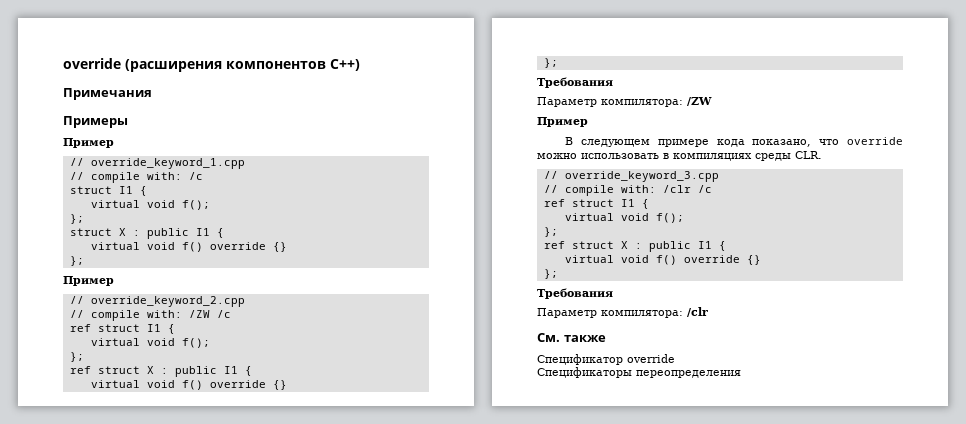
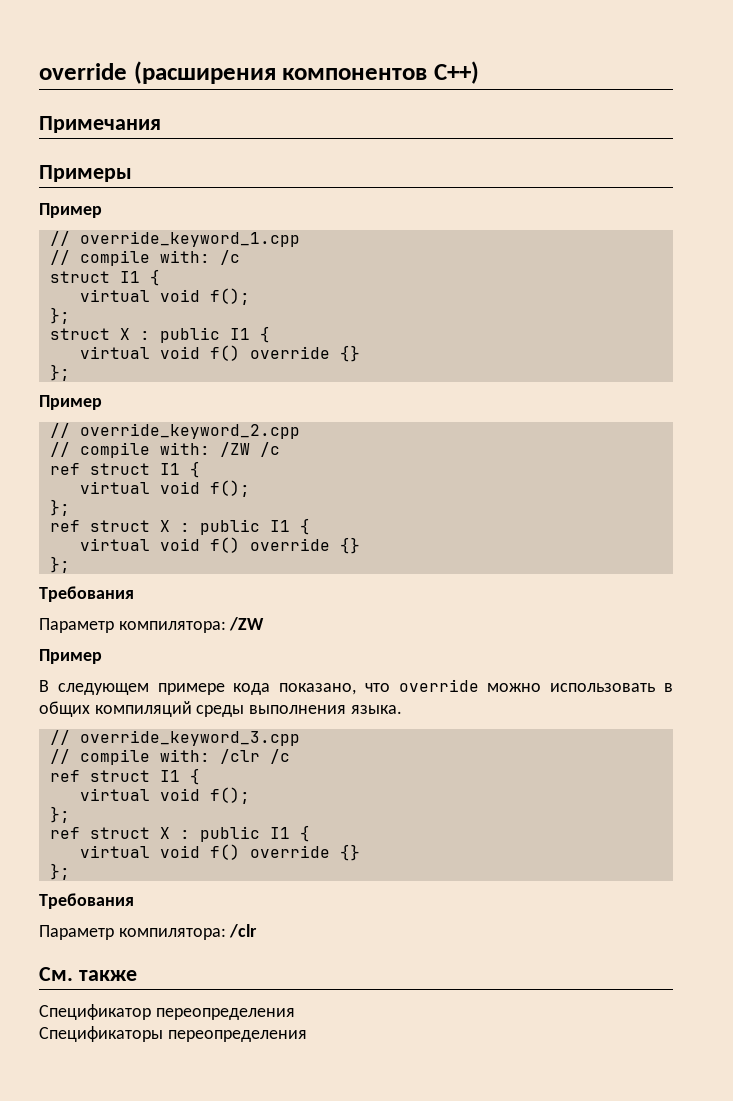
- В следующем примере кода показано, что override можно использовать в компиляциях среды CLR.
+ В следующем примере кода показано, что override можно использовать в общих компиляций среды выполнения языка.
- Спецификатор override
+ Спецификатор переопределения

